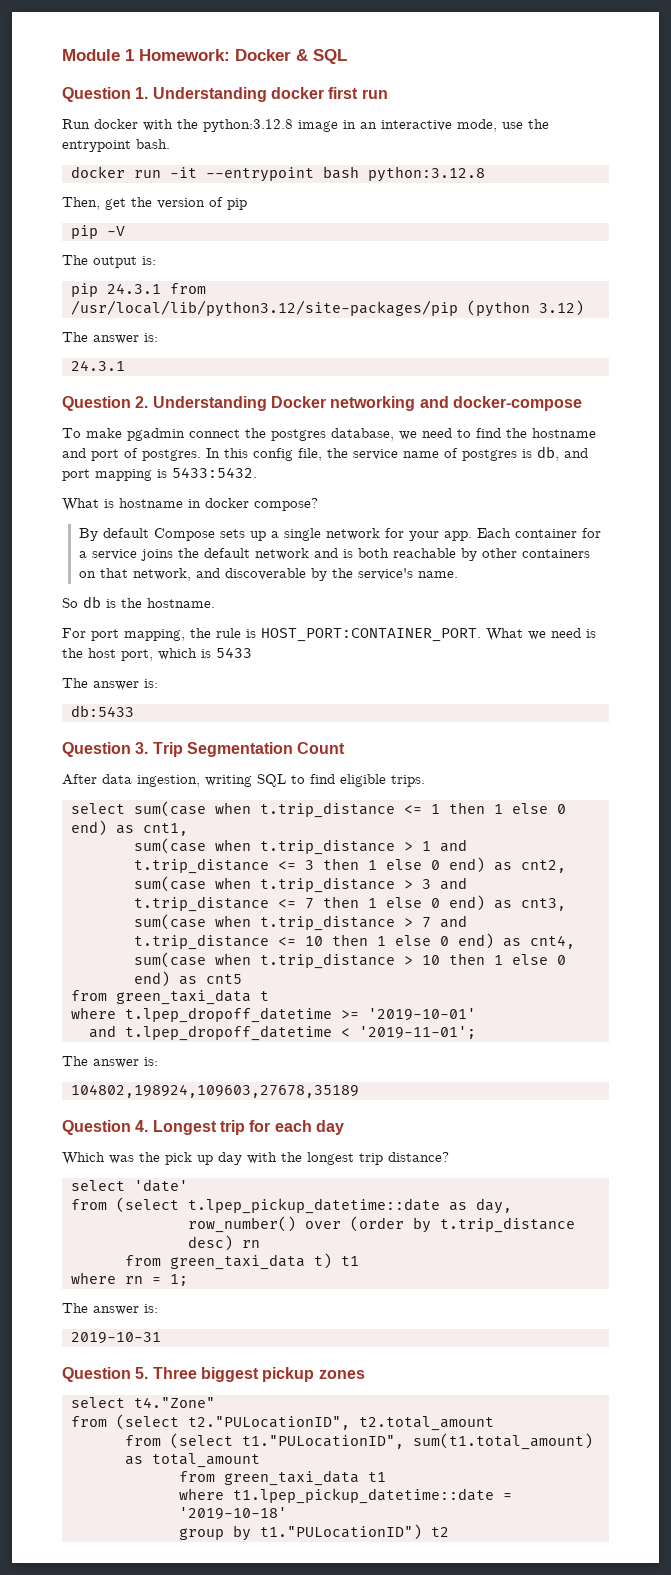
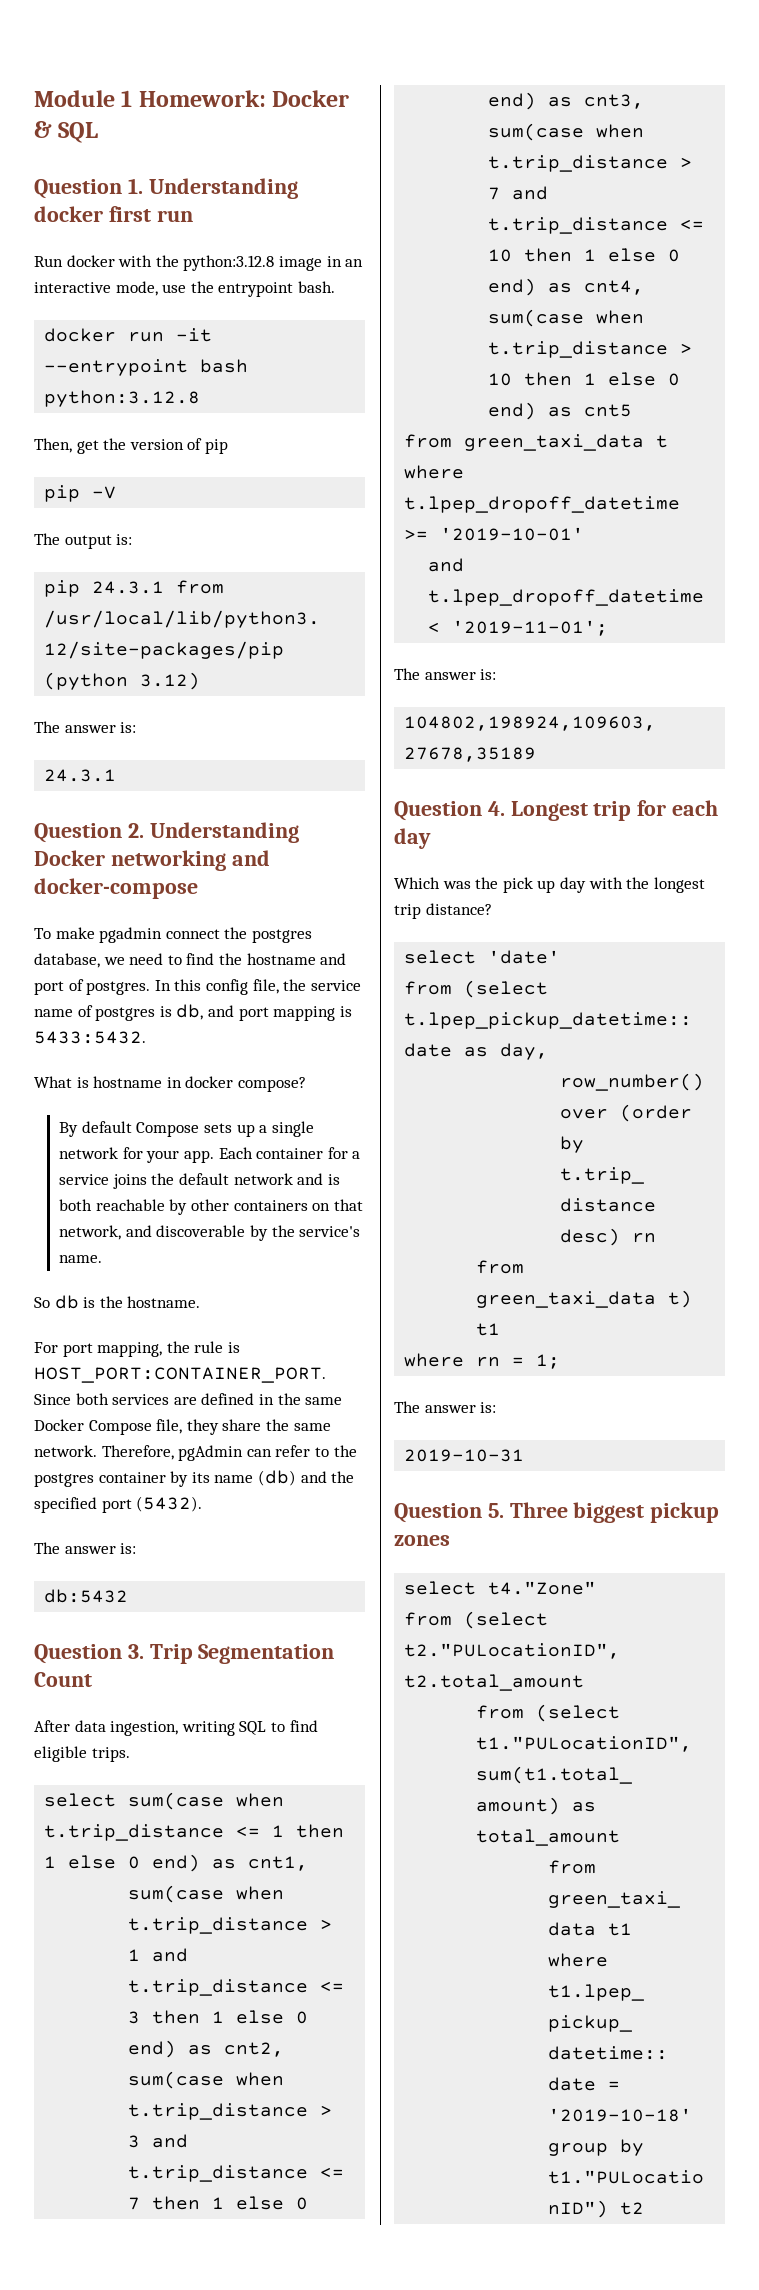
- What we need is the host port, which is 5433
+ Since both services are defined in the same Docker Compose file, they share the same network. Therefore, pgAdmin can refer to the postgres container by its name (db) and the specified port (5432).
  The answer is:
- db:5433
+ db:5432

